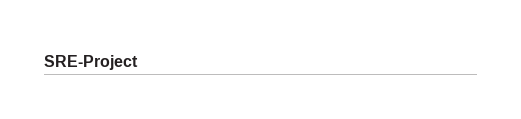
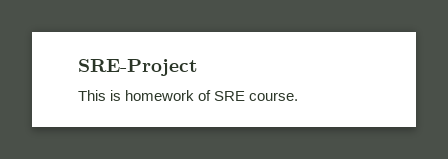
+ This is homework of SRE course.

